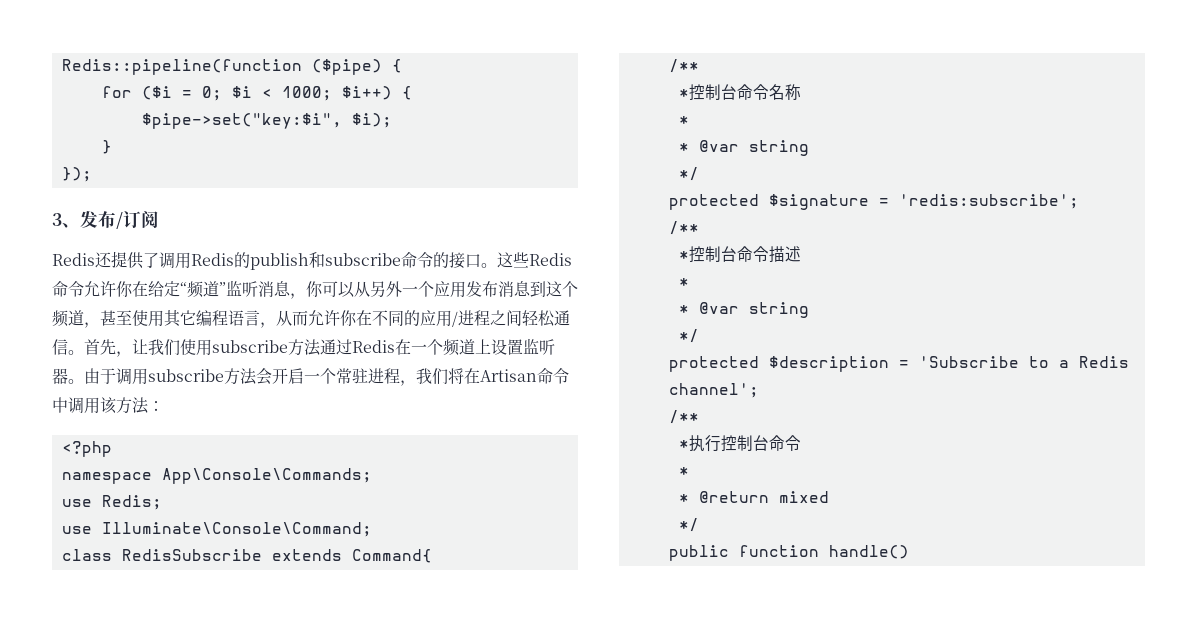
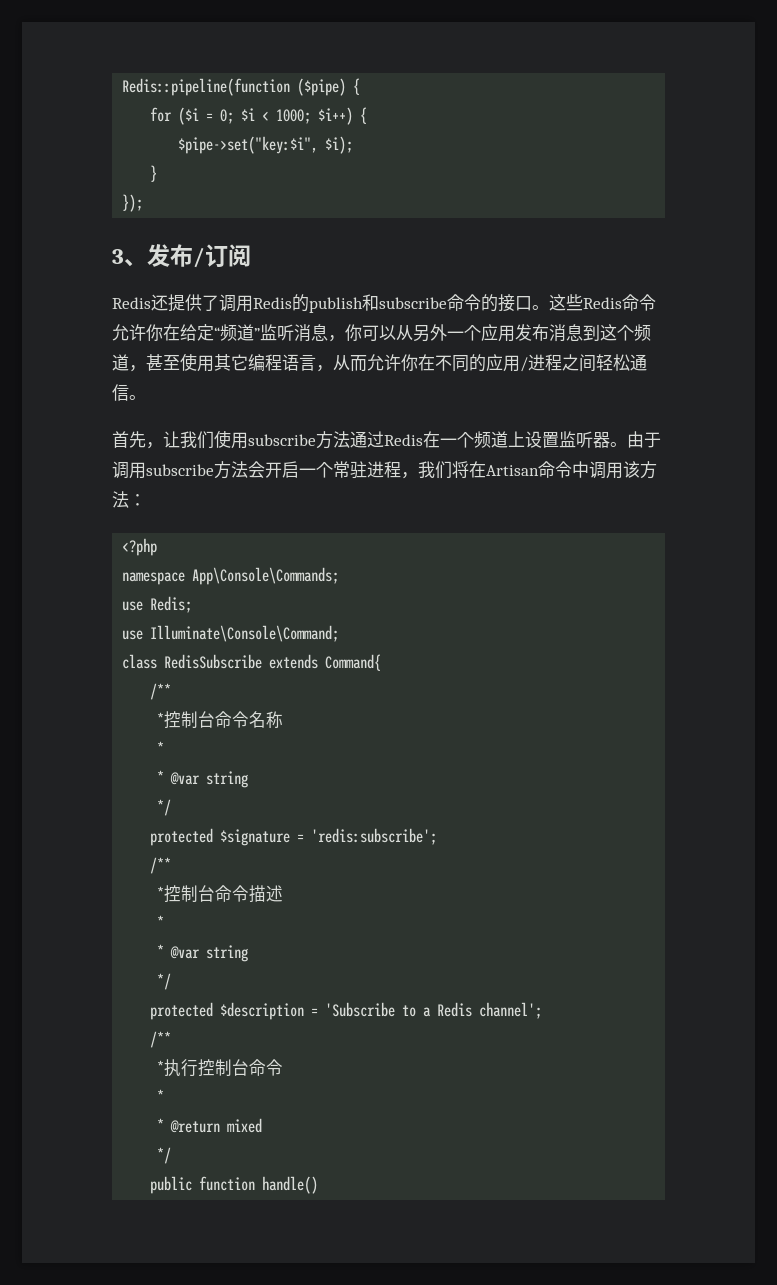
- 这些Redis命令允许你在给定“频道”监听消息，你可以从另外一个应用发布消息到这个频道，甚至使用其它编程语言，从而允许你在不同的应用/进程之间轻松通信。首先，让我们使用subscribe方法通过Redis在一个频道上设置监听器。
+ 这些Redis命令允许你在给定“频道”监听消息，你可以从另外一个应用发布消息到这个频道，甚至使用其它编程语言，从而允许你在不同的应用/进程之间轻松通信。
+ 首先，让我们使用subscribe方法通过Redis在一个频道上设置监听器。

